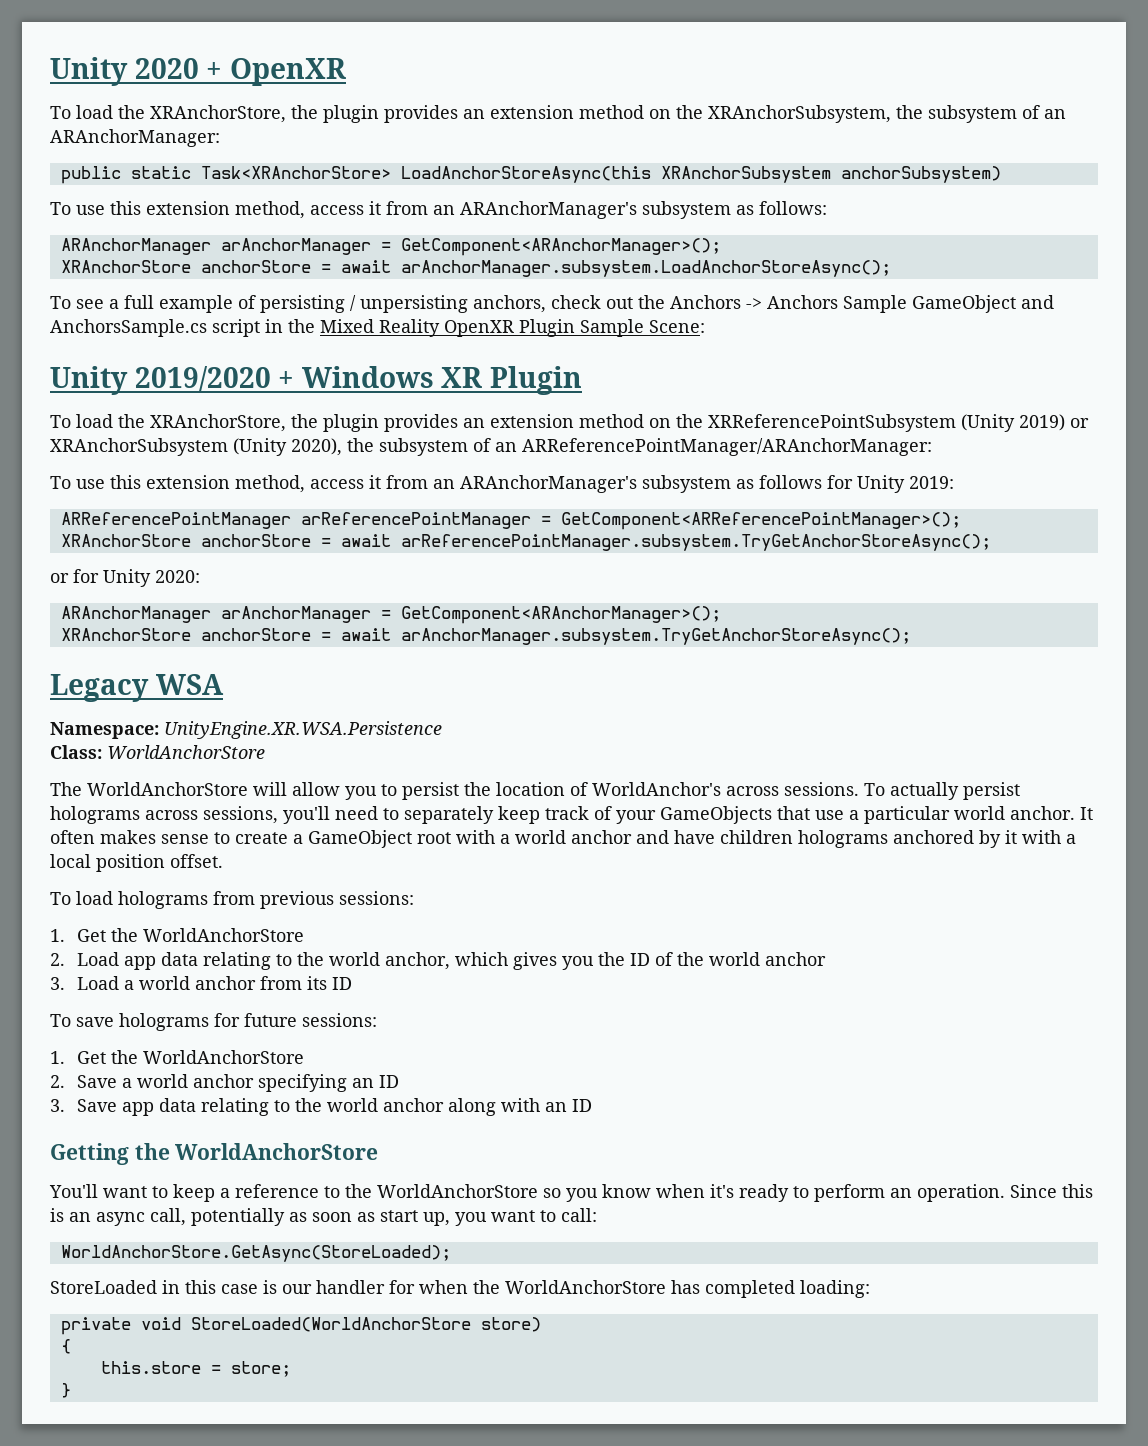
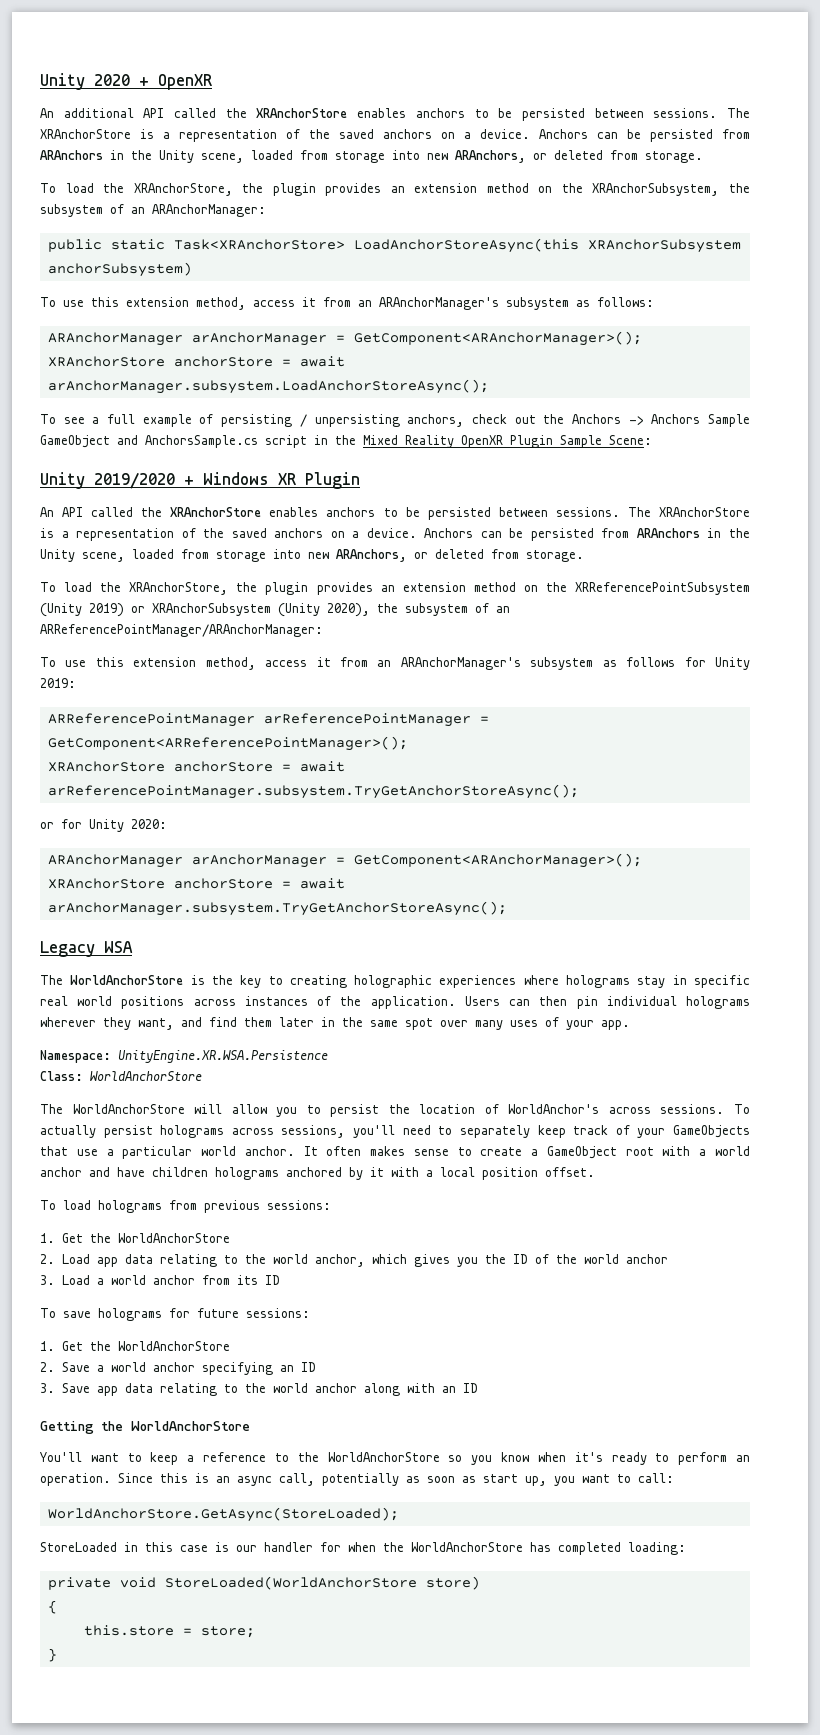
+ An additional API called the XRAnchorStore enables anchors to be persisted between sessions. The XRAnchorStore is a representation of the saved anchors on a device. Anchors can be persisted from ARAnchors in the Unity scene, loaded from storage into new ARAnchors, or deleted from storage.
+ An API called the XRAnchorStore enables anchors to be persisted between sessions. The XRAnchorStore is a representation of the saved anchors on a device. Anchors can be persisted from ARAnchors in the Unity scene, loaded from storage into new ARAnchors, or deleted from storage.
+ The WorldAnchorStore is the key to creating holographic experiences where holograms stay in specific real world positions across instances of the application. Users can then pin individual holograms wherever they want, and find them later in the same spot over many uses of your app.

